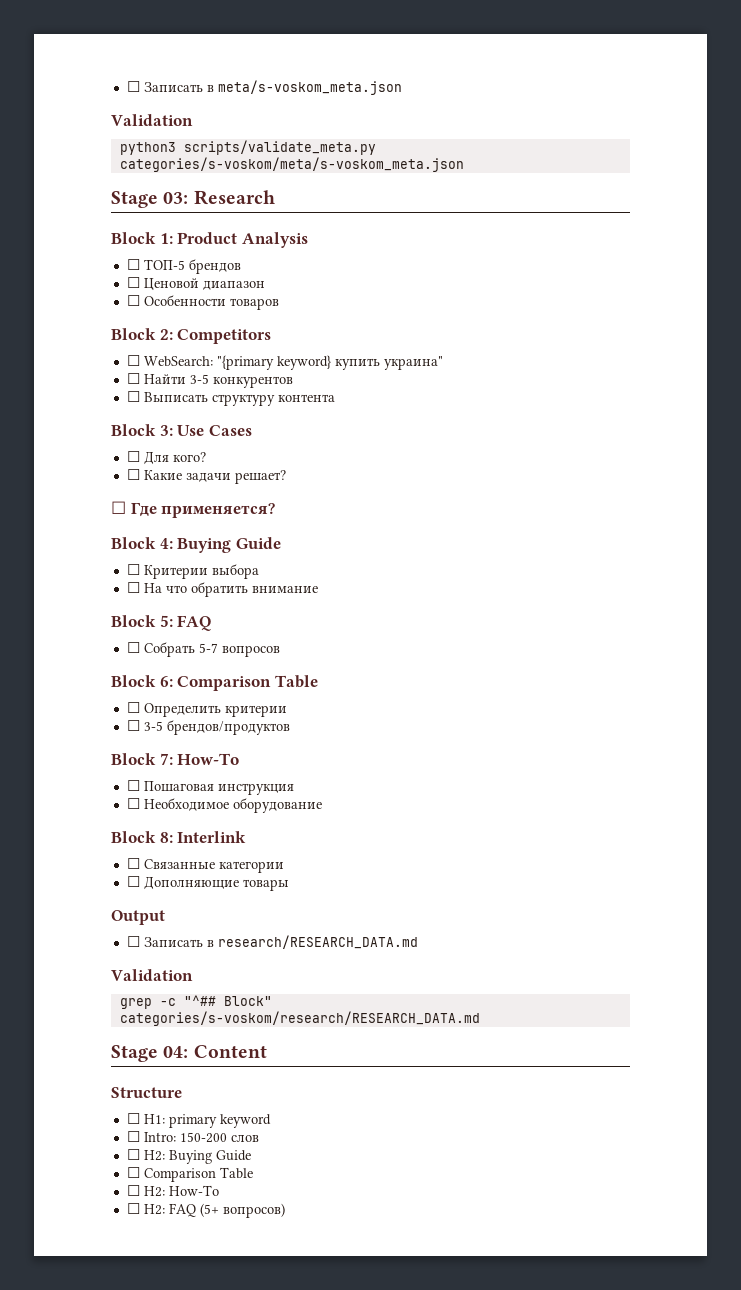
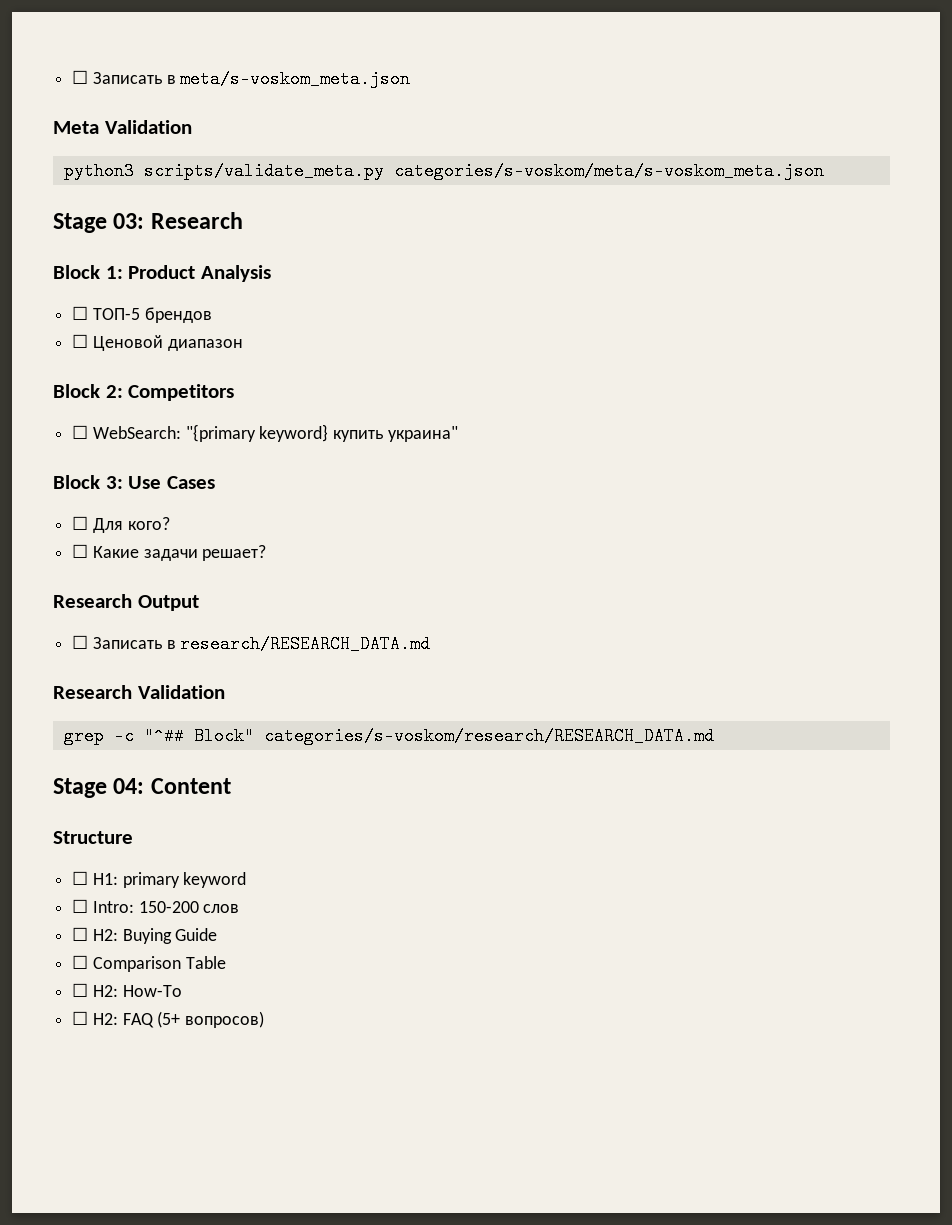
  ☐ Записать в meta/s-voskom_meta.json
- Validation
+ Meta Validation
- ☐ Особенности товаров
- ☐ Найти 3-5 конкурентов
- ☐ Выписать структуру контента
- ☐ Где применяется?
- Block 4: Buying Guide
- ☐ Критерии выбора
- ☐ На что обратить внимание
- Block 5: FAQ
- ☐ Собрать 5-7 вопросов
- Block 6: Comparison Table
- ☐ Определить критерии
- ☐ 3-5 брендов/продуктов
- Block 7: How-To
- ☐ Пошаговая инструкция
- ☐ Необходимое оборудование
- Block 8: Interlink
- ☐ Связанные категории
- ☐ Дополняющие товары
- Output
+ Research Output
  ☐ Записать в research/RESEARCH_DATA.md
- Validation
+ Research Validation

